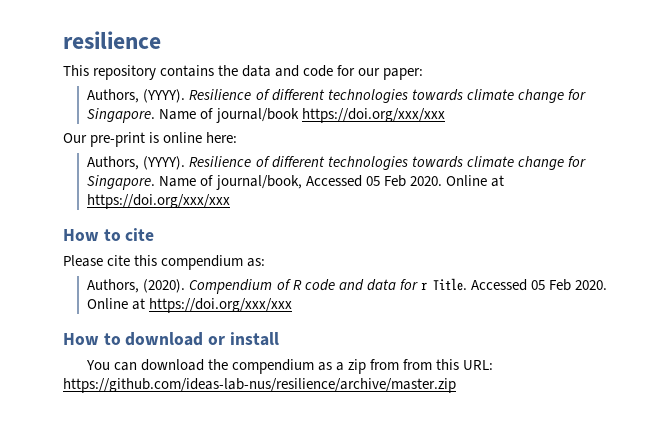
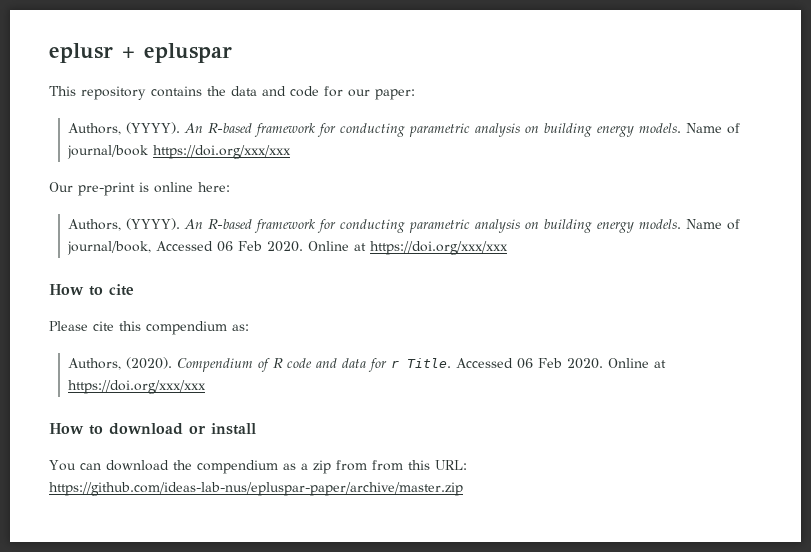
- resilience
+ eplusr + epluspar
  This repository contains the data and code for our paper:
- Authors, (YYYY). Resilience of different technologies towards climate change for Singapore.
+ Authors, (YYYY). An R-based framework for conducting parametric analysis on building energy models.
  Our pre-print is online here:
- Authors, (YYYY). Resilience of different technologies towards climate change for Singapore.
+ Authors, (YYYY). An R-based framework for conducting parametric analysis on building energy models.
- Name of journal/book, Accessed 05 Feb 2020.
+ Name of journal/book, Accessed 06 Feb 2020.
- Compendium of R code and data for r Title. Accessed 05 Feb 2020.
+ Compendium of R code and data for r Title. Accessed 06 Feb 2020.
- You can download the compendium as a zip from from this URL: https://github.com/ideas-lab-nus/resilience/archive/master.zip
+ You can download the compendium as a zip from from this URL: https://github.com/ideas-lab-nus/epluspar-paper/archive/master.zip

